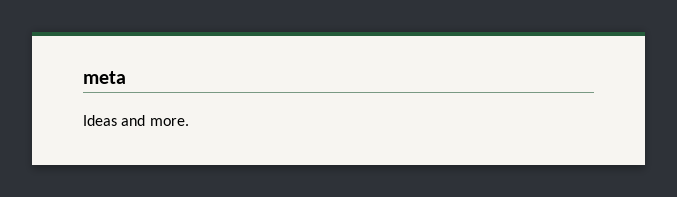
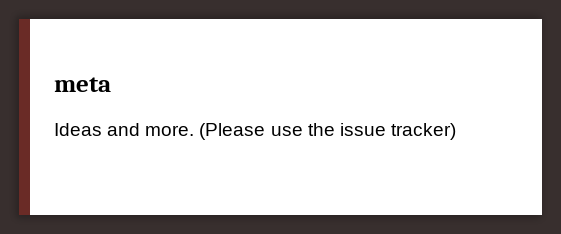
+ (Please use the issue tracker)

